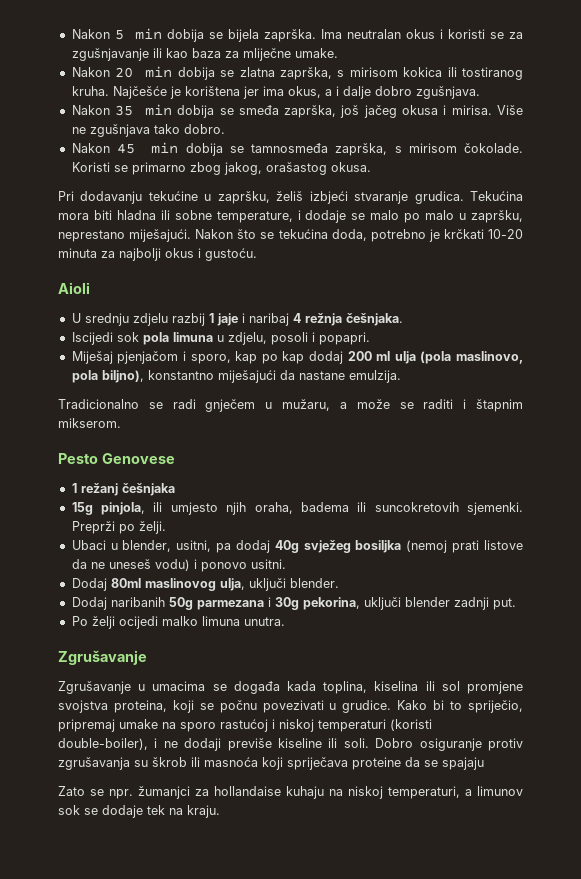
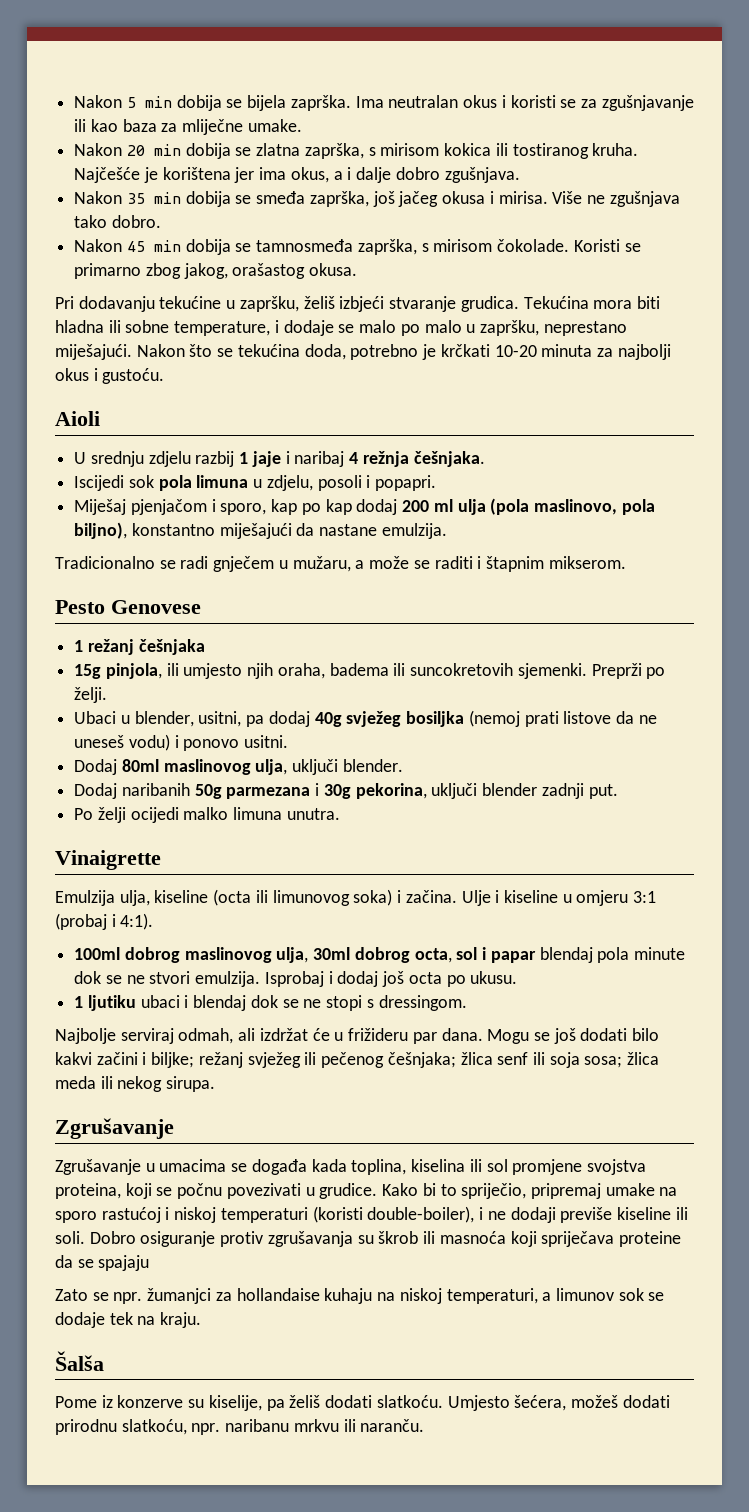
+ Vinaigrette
+ Emulzija ulja, kiseline (octa ili limunovog soka) i začina. Ulje i kiseline u omjeru 3:1 (probaj i 4:1).
+ 100ml dobrog maslinovog ulja, 30ml dobrog octa, sol i papar blendaj pola minute dok se ne stvori emulzija. Isprobaj i dodaj još octa po ukusu.
+ 1 ljutiku ubaci i blendaj dok se ne stopi s dressingom.
+ Najbolje serviraj odmah, ali izdržat će u frižideru par dana. Mogu se još dodati bilo kakvi začini i biljke; režanj svježeg ili pečenog češnjaka; žlica senf ili soja sosa; žlica meda ili nekog sirupa.
+ Šalša
+ Pome iz konzerve su kiselije, pa želiš dodati slatkoću. Umjesto šećera, možeš dodati prirodnu slatkoću, npr. naribanu mrkvu ili naranču.

